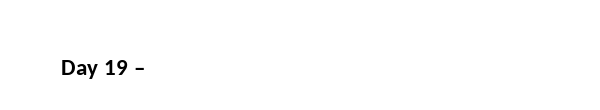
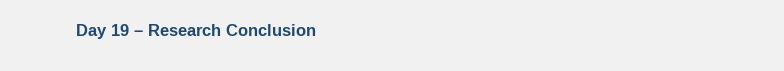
- Day 19 –
+ Day 19 – Research Conclusion

